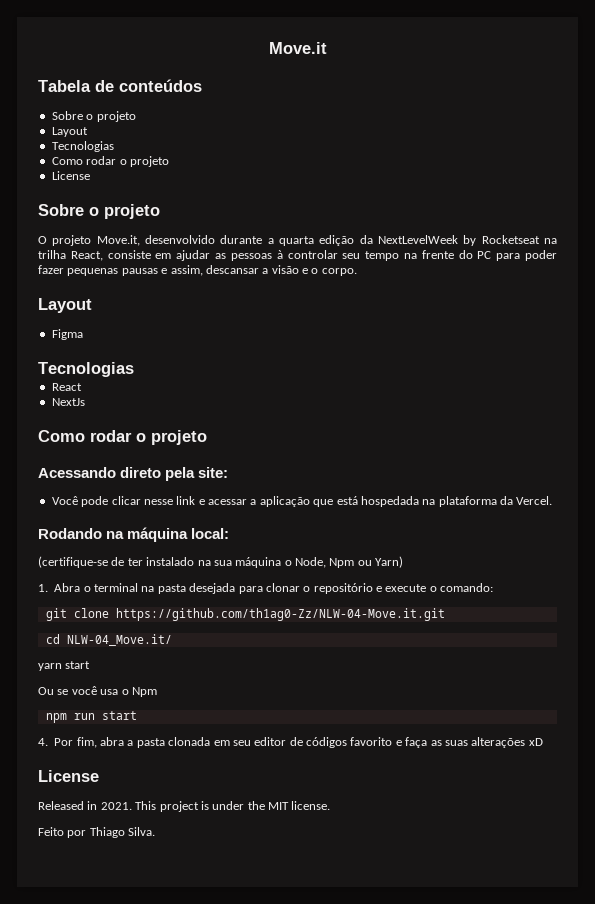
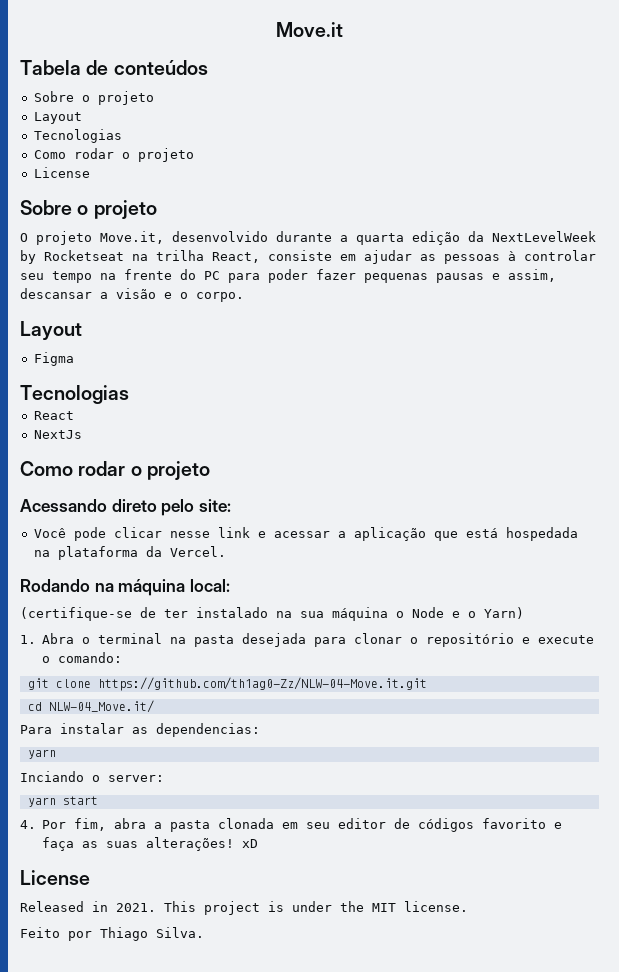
- Acessando direto pela site:
+ Acessando direto pelo site:
- (certifique-se de ter instalado na sua máquina o Node, Npm ou Yarn)
+ (certifique-se de ter instalado na sua máquina o Node e o Yarn)
+ Para instalar as dependencias:
+ yarn
+ Inciando o server:
  yarn start
- Ou se você usa o Npm
- npm run start
- 4. Por fim, abra a pasta clonada em seu editor de códigos favorito e faça as suas alterações xD
+ 4. Por fim, abra a pasta clonada em seu editor de códigos favorito e faça as suas alterações! xD

